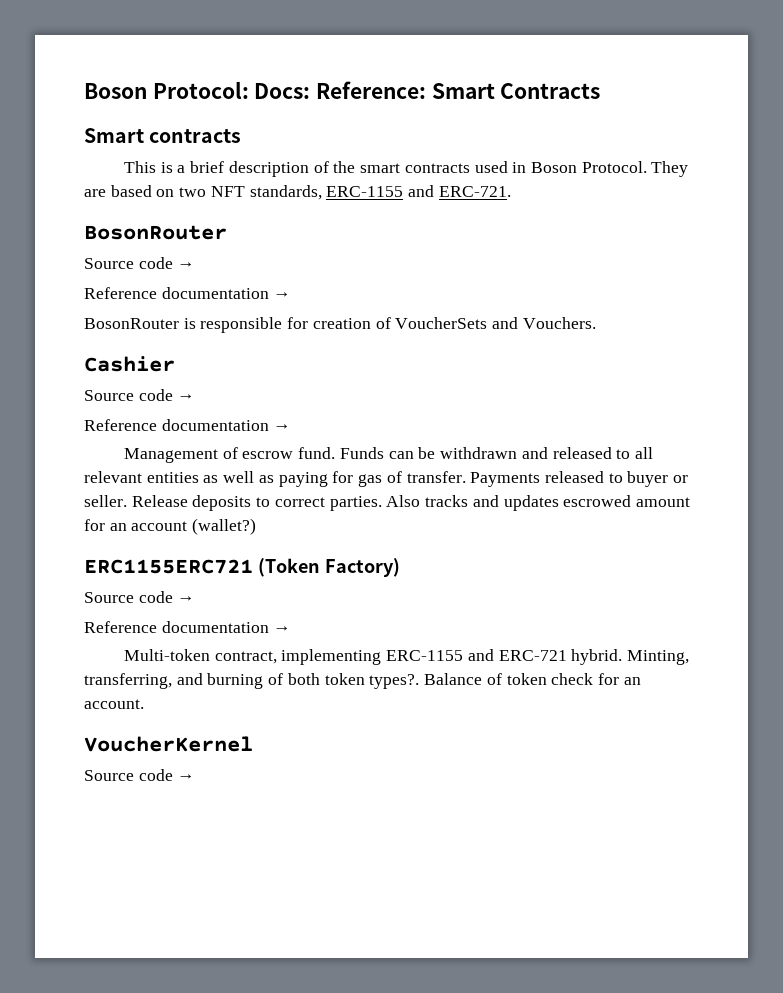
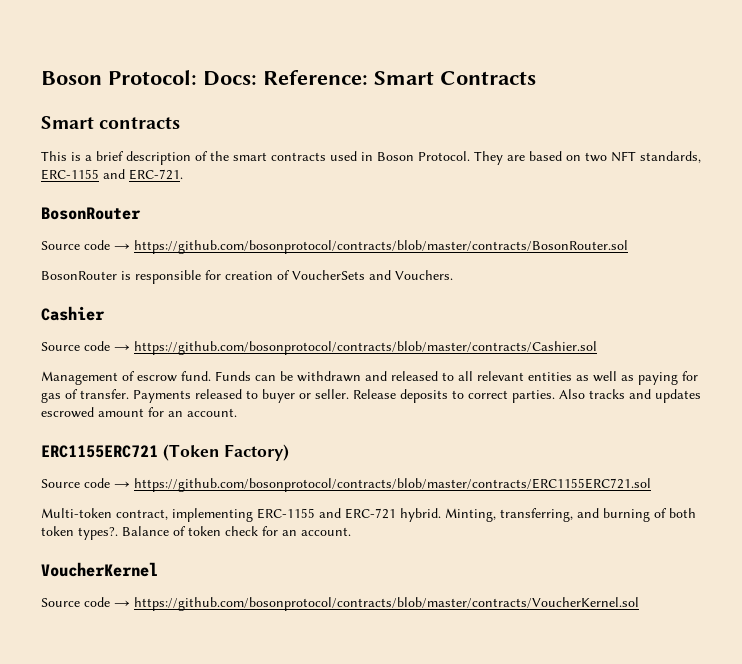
  They are based on two NFT standards, ERC-1155 and ERC-721.
  BosonRouter
- Source code →
- Reference documentation →
+ Source code → https://github.com/bosonprotocol/contracts/blob/master/contracts/BosonRouter.sol
  Cashier
- Source code →
- Reference documentation →
+ Source code → https://github.com/bosonprotocol/contracts/blob/master/contracts/Cashier.sol
- Also tracks and updates escrowed amount for an account (wallet?)
+ Also tracks and updates escrowed amount for an account.
  ERC1155ERC721 (Token Factory)
- Source code →
- Reference documentation →
+ Source code → https://github.com/bosonprotocol/contracts/blob/master/contracts/ERC1155ERC721.sol
  VoucherKernel
- Source code →
+ Source code → https://github.com/bosonprotocol/contracts/blob/master/contracts/VoucherKernel.sol

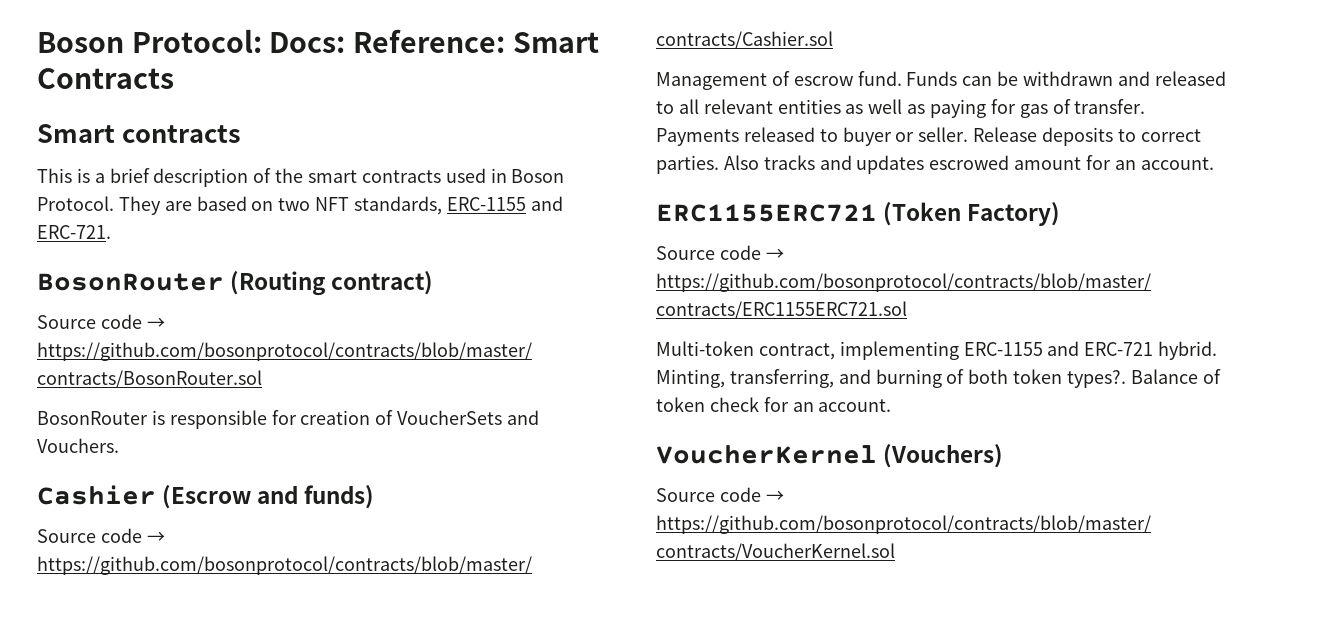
  They are based on two NFT standards, ERC-1155 and ERC-721.
- BosonRouter
+ BosonRouter (Routing contract)
- Cashier
+ Cashier (Escrow and funds)
- VoucherKernel
+ VoucherKernel (Vouchers)

